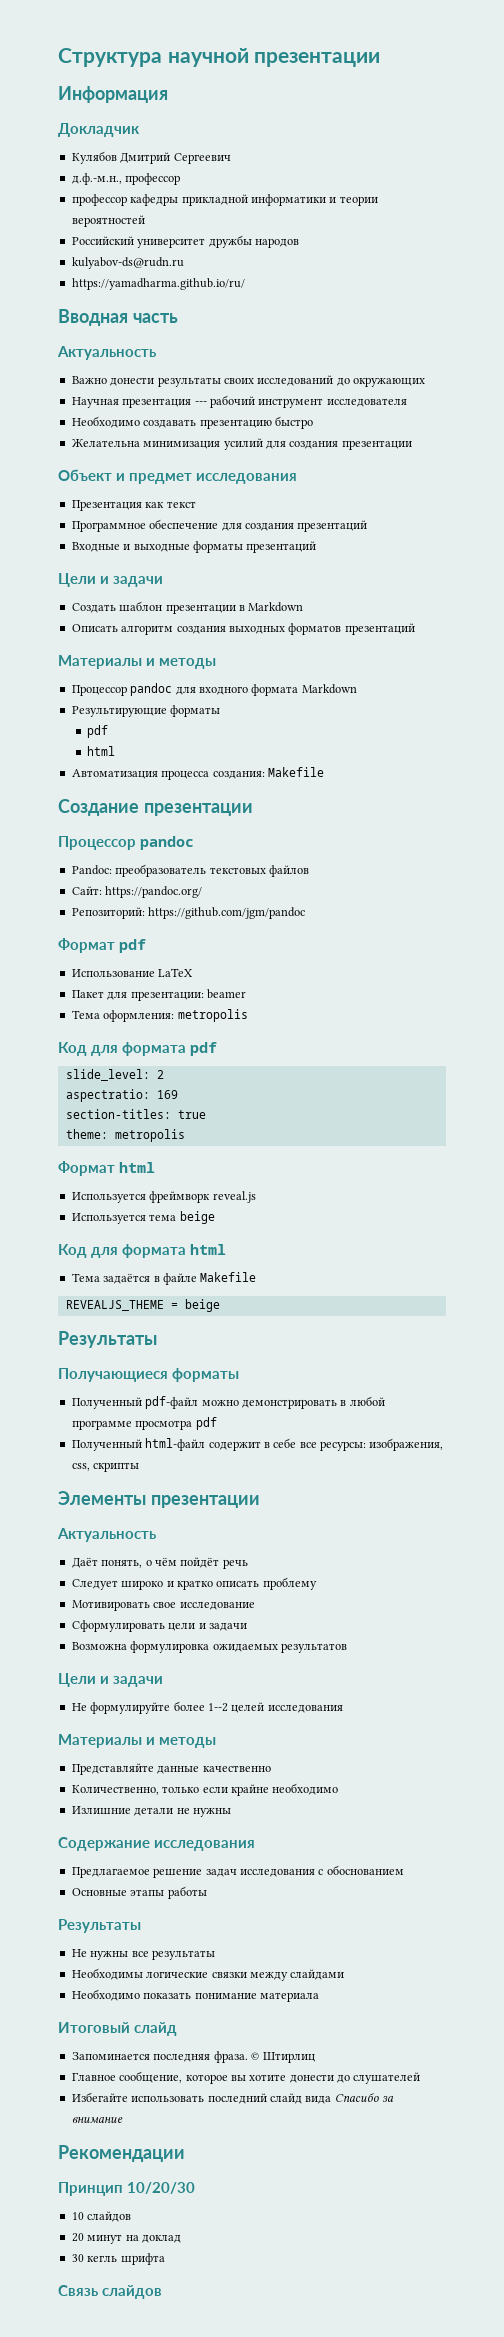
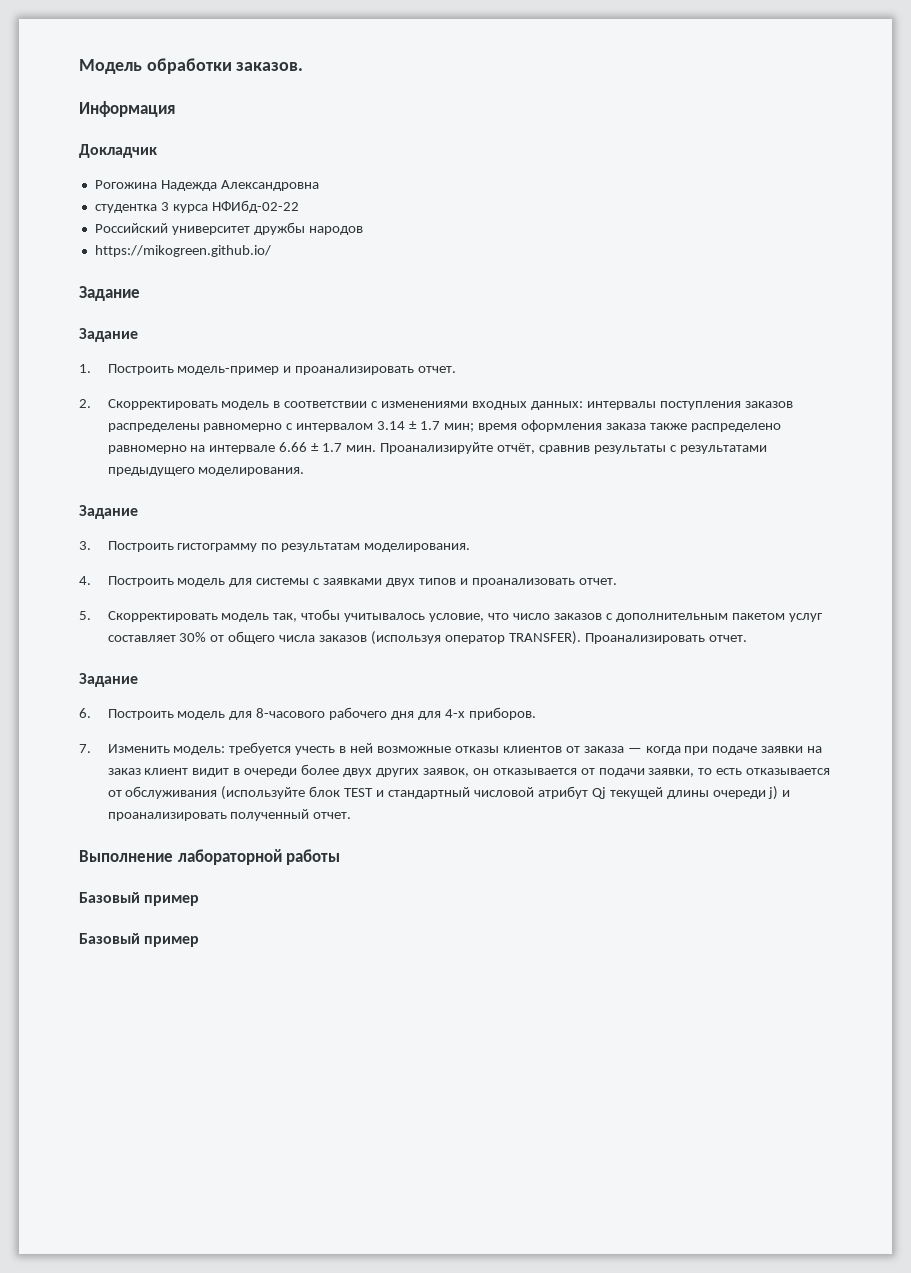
- Структура научной презентации
+ Модель обработки заказов.
- Кулябов Дмитрий Сергеевич
- д.ф.-м.н., профессор
- профессор кафедры прикладной информатики и теории вероятностей
+ Рогожина Надежда Александровна
+ студентка 3 курса НФИбд-02-22
  Российский университет дружбы народов
- kulyabov-ds@rudn.ru
- https://yamadharma.github.io/ru/
- Вводная часть
- Актуальность
- Важно донести результаты своих исследований до окружающих
- Научная презентация --- рабочий инструмент исследователя
- Необходимо создавать презентацию быстро
- Желательна минимизация усилий для создания презентации
- Объект и предмет исследования
- Презентация как текст
- Программное обеспечение для создания презентаций
- Входные и выходные форматы презентаций
- Цели и задачи
- Создать шаблон презентации в Markdown
- Описать алгоритм создания выходных форматов презентаций
- Материалы и методы
- Процессор pandoc для входного формата Markdown
- Результирующие форматы
- pdf
- html
- Автоматизация процесса создания: Makefile
- Создание презентации
- Процессор pandoc
- Pandoc: преобразователь текстовых файлов
- Сайт: https://pandoc.org/
- Репозиторий: https://github.com/jgm/pandoc
- Формат pdf
- Использование LaTeX
- Пакет для презентации: beamer
- Тема оформления: metropolis
- Код для формата pdf
- slide_level: 2
- aspectratio: 169
- section-titles: true
- theme: metropolis
- Формат html
- Используется фреймворк reveal.js
- Используется тема beige
- Код для формата html
- Тема задаётся в файле Makefile
- REVEALJS_THEME = beige
- Результаты
- Получающиеся форматы
- Полученный pdf-файл можно демонстрировать в любой программе просмотра pdf
- Полученный html-файл содержит в себе все ресурсы: изображения, css, скрипты
- Элементы презентации
- Актуальность
- Даёт понять, о чём пойдёт речь
- Следует широко и кратко описать проблему
- Мотивировать свое исследование
- Сформулировать цели и задачи
- Возможна формулировка ожидаемых результатов
- Цели и задачи
- Не формулируйте более 1--2 целей исследования
- Материалы и методы
- Представляйте данные качественно
- Количественно, только если крайне необходимо
- Излишние детали не нужны
- Содержание исследования
- Предлагаемое решение задач исследования с обоснованием
- Основные этапы работы
- Результаты
- Не нужны все результаты
- Необходимы логические связки между слайдами
- Необходимо показать понимание материала
- Итоговый слайд
- Запоминается последняя фраза. © Штирлиц
- Главное сообщение, которое вы хотите донести до слушателей
- Избегайте использовать последний слайд вида Спасибо за внимание
- Рекомендации
- Принцип 10/20/30
- 10 слайдов
- 20 минут на доклад
- 30 кегль шрифта
- Связь слайдов
+ https://mikogreen.github.io/
+ Задание
+ Задание
+ 1. Построить модель-пример и проанализировать отчет.
+ 2. Скорректировать модель в соответствии с изменениями входных данных: интервалы поступления заказов распределены равномерно с интервалом 3.14 ± 1.7 мин; время оформления заказа также распределено равномерно на интервале 6.66 ± 1.7 мин. Проанализируйте отчёт, сравнив результаты с результатами предыдущего моделирования.
+ Задание
+ 3. Построить гистограмму по результатам моделирования.
+ 4. Построить модель для системы с заявками двух типов и проанализовать отчет.
+ 5. Скорректировать модель так, чтобы учитывалось условие, что число заказов с дополнительным пакетом услуг составляет 30% от общего числа заказов (используя оператор TRANSFER). Проанализировать отчет.
+ Задание
+ 6. Построить модель для 8-часового рабочего дня для 4-х приборов.
+ 7. Изменить модель: требуется учесть в ней возможные отказы клиентов от заказа — когда при подаче заявки на заказ клиент видит в очереди более двух других заявок, он отказывается от подачи заявки, то есть отказывается от обслуживания (используйте блок TEST и стандартный числовой атрибут Qj текущей длины очереди j) и проанализировать полученный отчет.
+ Выполнение лабораторной работы
+ Базовый пример
+ Базовый пример

